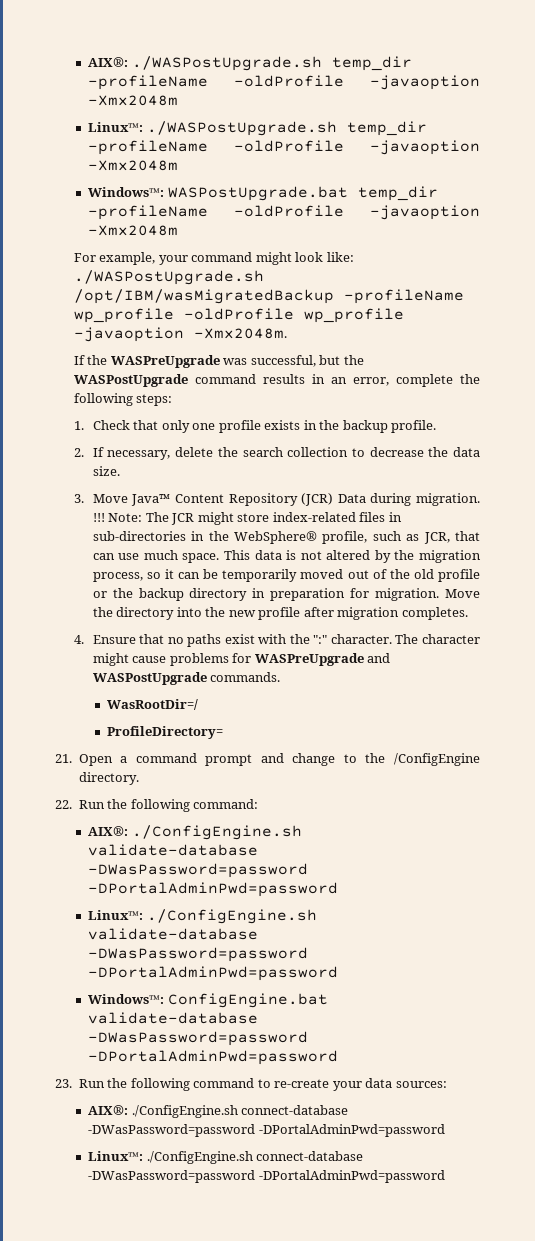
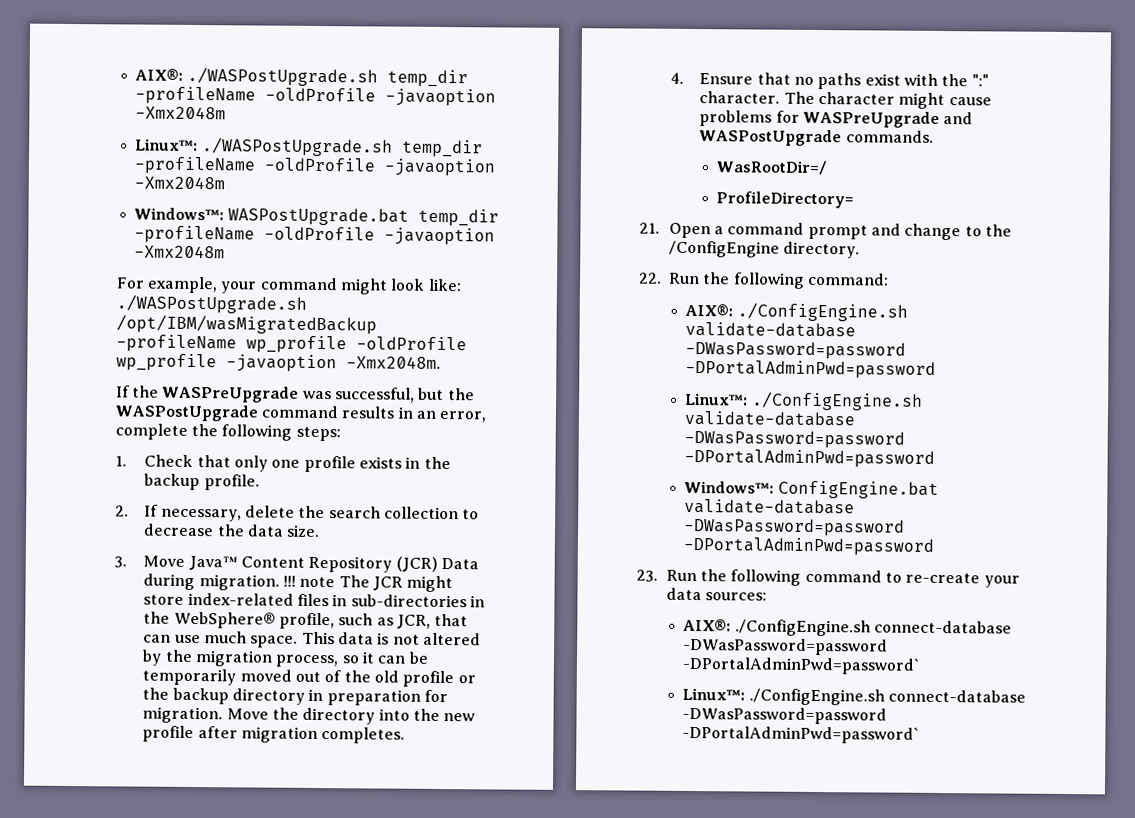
- !!! Note: The JCR might store index-related files in sub-directories in the WebSphere® profile, such as JCR, that can use much space.
+ !!! note The JCR might store index-related files in sub-directories in the WebSphere® profile, such as JCR, that can use much space.
- AIX®: ./ConfigEngine.sh connect-database -DWasPassword=password -DPortalAdminPwd=password
+ AIX®: ./ConfigEngine.sh connect-database -DWasPassword=password -DPortalAdminPwd=password`
- Linux™: ./ConfigEngine.sh connect-database -DWasPassword=password -DPortalAdminPwd=password
+ Linux™: ./ConfigEngine.sh connect-database -DWasPassword=password -DPortalAdminPwd=password`

